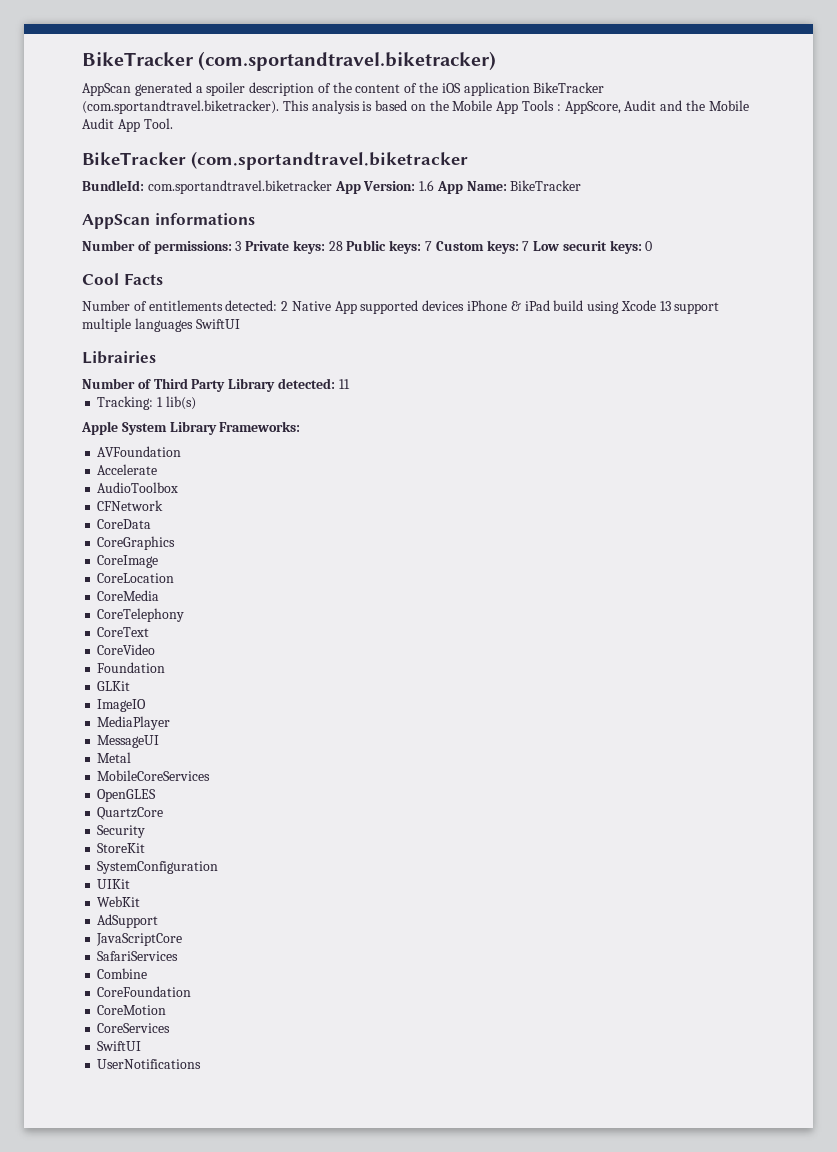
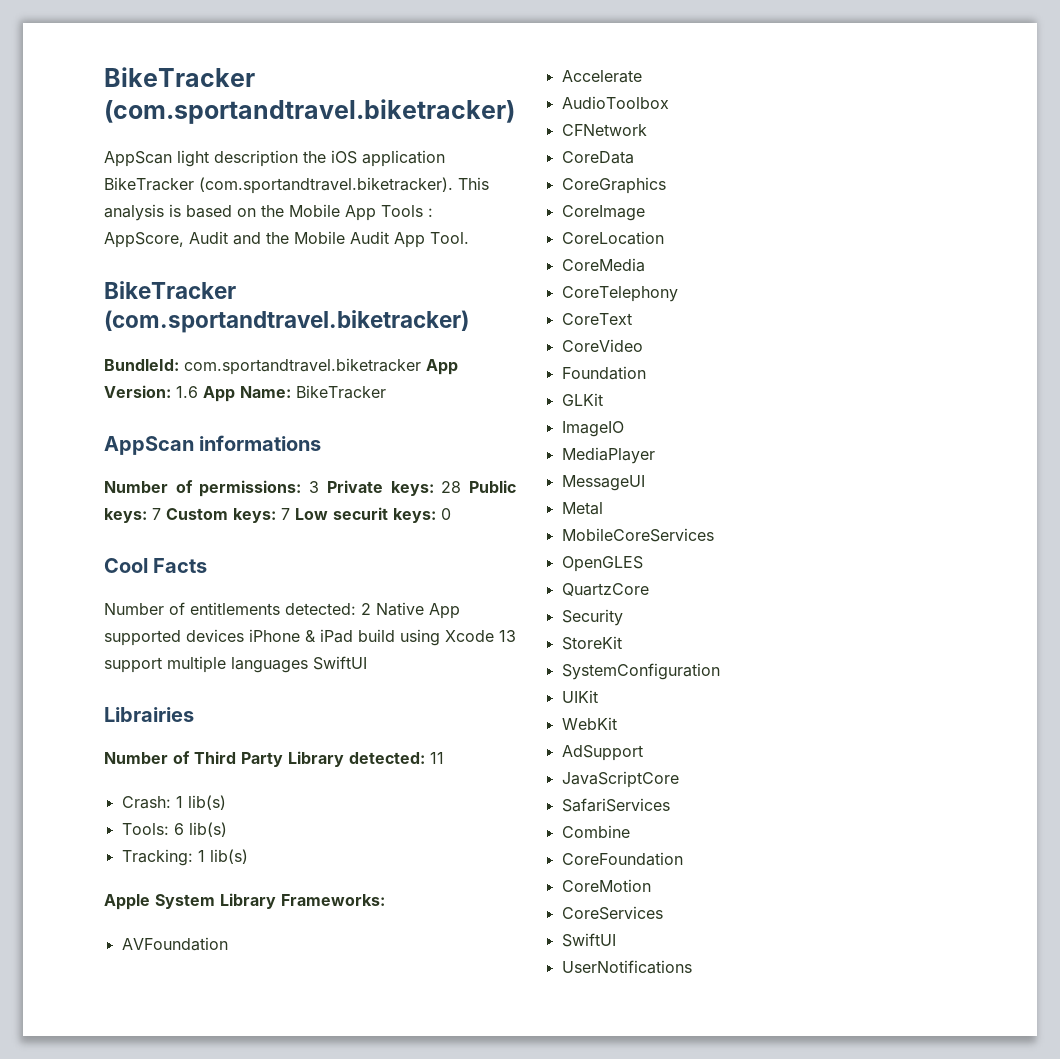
- AppScan generated a spoiler description of the content of the iOS application BikeTracker (com.sportandtravel.biketracker). This analysis is based on the Mobile App Tools : AppScore, Audit and the Mobile Audit App Tool.
- BikeTracker (com.sportandtravel.biketracker
+ AppScan light description the iOS application BikeTracker (com.sportandtravel.biketracker). This analysis is based on the Mobile App Tools : AppScore, Audit and the Mobile Audit App Tool.
+ BikeTracker (com.sportandtravel.biketracker)
+ Crash: 1 lib(s)
+ Tools: 6 lib(s)

